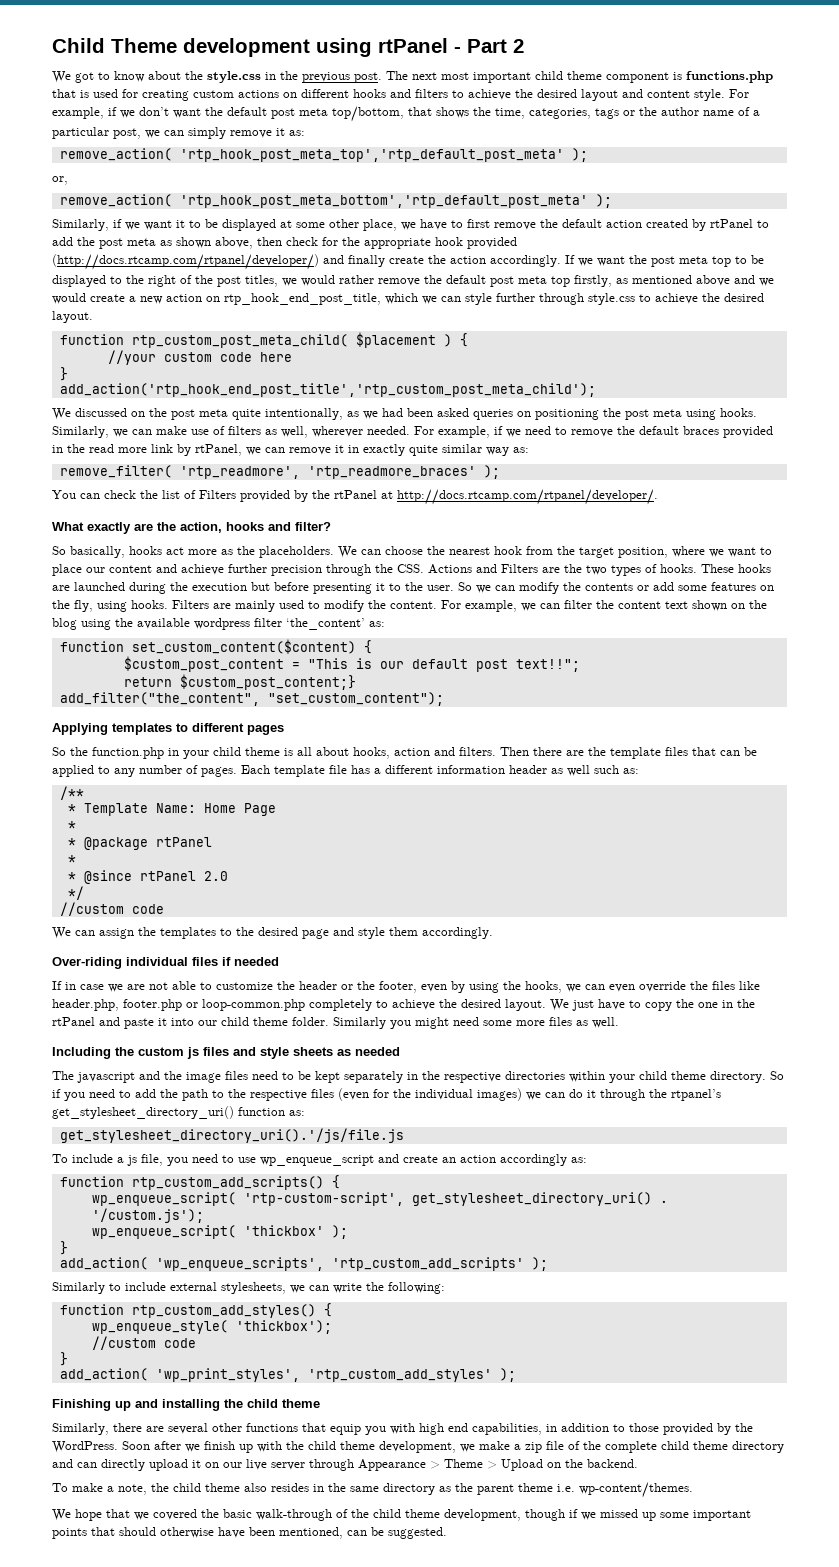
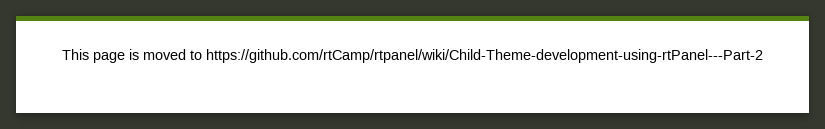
- Child Theme development using rtPanel - Part 2
- We got to know about the style.css in the previous post. The next most important child theme component is functions.php that is used for creating custom actions on different hooks and filters to achieve the desired layout and content style. For example, if we don’t want the default post meta top/bottom, that shows the time, categories, tags or the author name of a particular post, we can simply remove it as:
- remove_action( 'rtp_hook_post_meta_top','rtp_default_post_meta' );
- or,
- remove_action( 'rtp_hook_post_meta_bottom','rtp_default_post_meta' );
- Similarly, if we want it to be displayed at some other place, we have to first remove the default action created by rtPanel to add the post meta as shown above, then check for the appropriate hook provided (http://docs.rtcamp.com/rtpanel/developer/) and finally create the action accordingly. If we want the post meta top to be displayed to the right of the post titles, we would rather remove the default post meta top firstly, as mentioned above and we would create a new action on rtp_hook_end_post_title, which we can style further through style.css to achieve the desired layout.
- function rtp_custom_post_meta_child( $placement ) {
- //your custom code here
- }
- add_action('rtp_hook_end_post_title','rtp_custom_post_meta_child');
- We discussed on the post meta quite intentionally, as we had been asked queries on positioning the post meta using hooks. Similarly, we can make use of filters as well, wherever needed. For example, if we need to remove the default braces provided in the read more link by rtPanel, we can remove it in exactly quite similar way as:
- remove_filter( 'rtp_readmore', 'rtp_readmore_braces' );
- You can check the list of Filters provided by the rtPanel at http://docs.rtcamp.com/rtpanel/developer/.
- What exactly are the action, hooks and filter?
- So basically, hooks act more as the placeholders. We can choose the nearest hook from the target position, where we want to place our content and achieve further precision through the CSS. Actions and Filters are the two types of hooks. These hooks are launched during the execution but before presenting it to the user. So we can modify the contents or add some features on the fly, using hooks. Filters are mainly used to modify the content. For example, we can filter the content text shown on the blog using the available wordpress filter ‘the_content’ as:
- function set_custom_content($content) {
- $custom_post_content = "This is our default post text!!";
- return $custom_post_content;}
- add_filter("the_content", "set_custom_content");
- Applying templates to different pages
- So the function.php in your child theme is all about hooks, action and filters. Then there are the template files that can be applied to any number of pages. Each template file has a different information header as well such as:
- /**
- * Template Name: Home Page
- *
- * @package rtPanel
- *
- * @since rtPanel 2.0
- */
- //custom code
- We can assign the templates to the desired page and style them accordingly.
- Over-riding individual files if needed
- If in case we are not able to customize the header or the footer, even by using the hooks, we can even override the files like header.php, footer.php or loop-common.php completely to achieve the desired layout. We just have to copy the one in the rtPanel and paste it into our child theme folder. Similarly you might need some more files as well.
- Including the custom js files and style sheets as needed
- The javascript and the image files need to be kept separately in the respective directories within your child theme directory. So if you need to add the path to the respective files (even for the individual images) we can do it through the rtpanel’s get_stylesheet_directory_uri() function as:
- get_stylesheet_directory_uri().'/js/file.js
- To include a js file, you need to use wp_enqueue_script and create an action accordingly as:
- function rtp_custom_add_scripts() {
- wp_enqueue_script( 'rtp-custom-script', get_stylesheet_directory_uri() . '/custom.js');
- wp_enqueue_script( 'thickbox' );
- }
- add_action( 'wp_enqueue_scripts', 'rtp_custom_add_scripts' );
- Similarly to include external stylesheets, we can write the following:
- function rtp_custom_add_styles() {
- wp_enqueue_style( 'thickbox');
- //custom code
- }
- add_action( 'wp_print_styles', 'rtp_custom_add_styles' );
- Finishing up and installing the child theme
- Similarly, there are several other functions that equip you with high end capabilities, in addition to those provided by the WordPress. Soon after we finish up with the child theme development, we make a zip file of the complete child theme directory and can directly upload it on our live server through Appearance > Theme > Upload on the backend.
- To make a note, the child theme also resides in the same directory as the parent theme i.e. wp-content/themes.
- We hope that we covered the basic walk-through of the child theme development, though if we missed up some important points that should otherwise have been mentioned, can be suggested.
+ This page is moved to https://github.com/rtCamp/rtpanel/wiki/Child-Theme-development-using-rtPanel---Part-2

